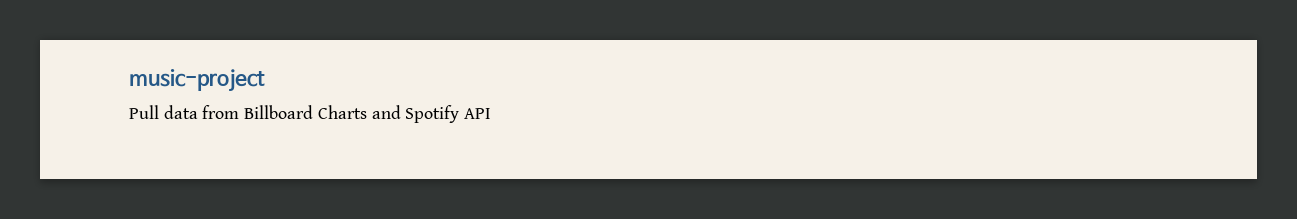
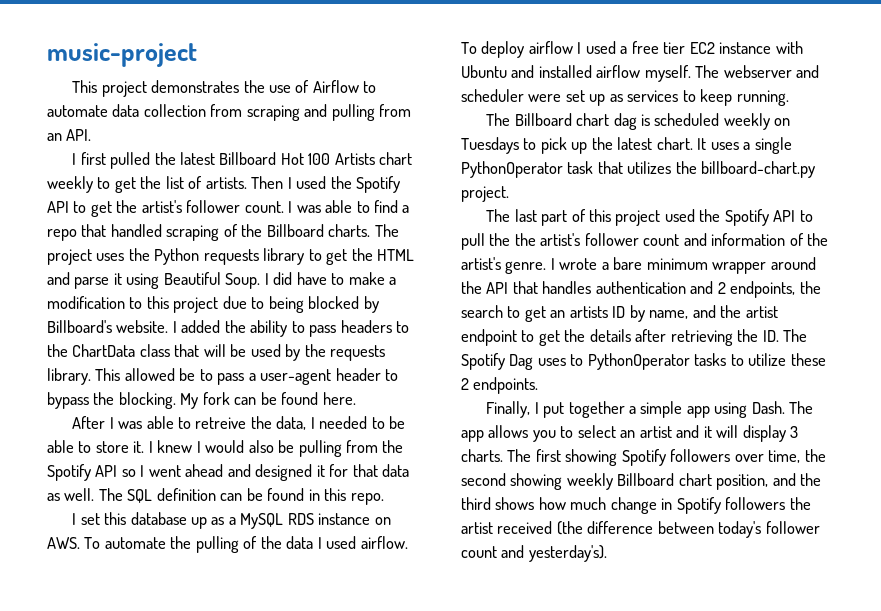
- Pull data from Billboard Charts and Spotify API
+ This project demonstrates the use of Airflow to automate data collection from scraping and pulling from an API.
+ I first pulled the latest Billboard Hot 100 Artists chart weekly to get the list of artists. Then I used the Spotify API to get the artist's follower count. I was able to find a repo that handled scraping of the Billboard charts. The project uses the Python requests library to get the HTML and parse it using Beautiful Soup. I did have to make a modification to this project due to being blocked by Billboard's website. I added the ability to pass headers to the ChartData class that will be used by the requests library. This allowed be to pass a user-agent header to bypass the blocking. My fork can be found here.
+ After I was able to retreive the data, I needed to be able to store it. I knew I would also be pulling from the Spotify API so I went ahead and designed it for that data as well. The SQL definition can be found in this repo.
+ I set this database up as a MySQL RDS instance on AWS. To automate the pulling of the data I used airflow. To deploy airflow I used a free tier EC2 instance with Ubuntu and installed airflow myself. The webserver and scheduler were set up as services to keep running.
+ The Billboard chart dag is scheduled weekly on Tuesdays to pick up the latest chart. It uses a single PythonOperator task that utilizes the billboard-chart.py project.
+ The last part of this project used the Spotify API to pull the the artist's follower count and information of the artist's genre. I wrote a bare minimum wrapper around the API that handles authentication and 2 endpoints, the search to get an artists ID by name, and the artist endpoint to get the details after retrieving the ID. The Spotify Dag uses to PythonOperator tasks to utilize these 2 endpoints.
+ Finally, I put together a simple app using Dash. The app allows you to select an artist and it will display 3 charts. The first showing Spotify followers over time, the second showing weekly Billboard chart position, and the third shows how much change in Spotify followers the artist received (the difference between today's follower count and yesterday's).

